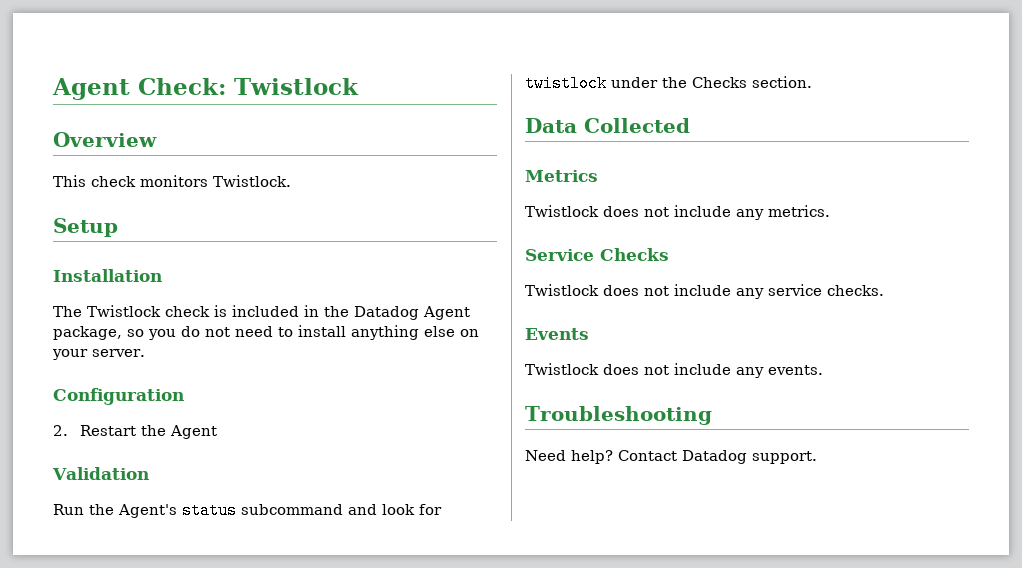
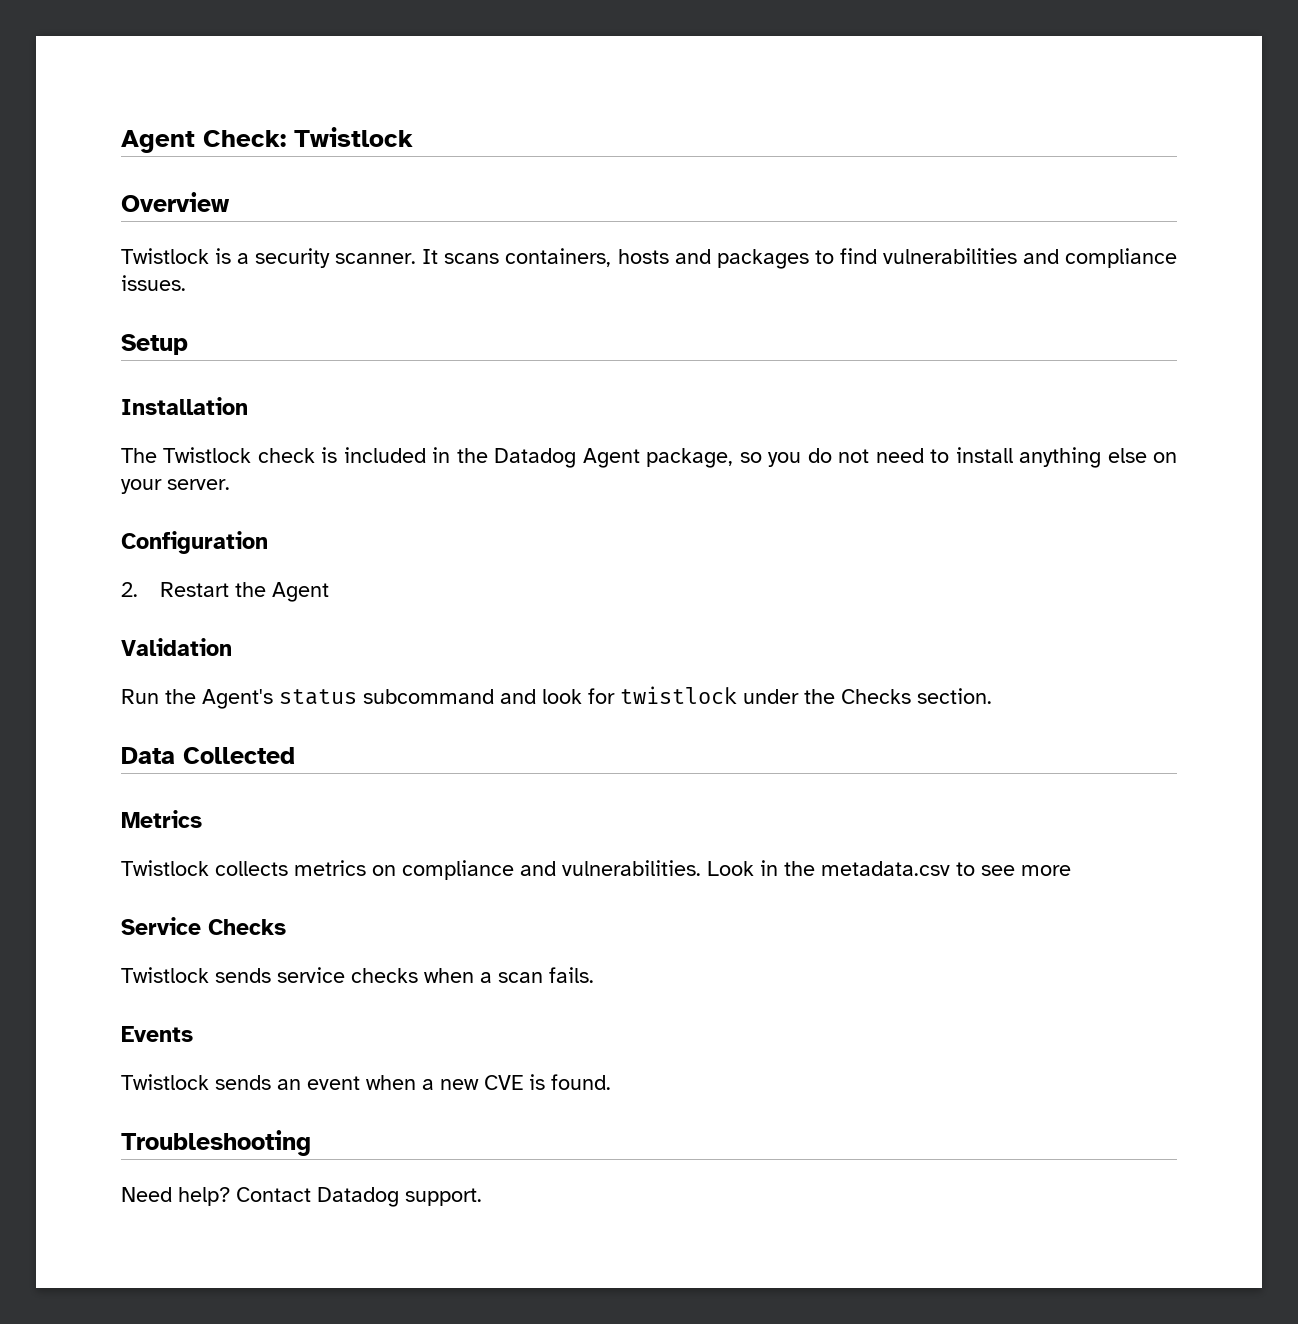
- This check monitors Twistlock.
+ Twistlock is a security scanner. It scans containers, hosts and packages to find vulnerabilities and compliance issues.
- Twistlock does not include any metrics.
+ Twistlock collects metrics on compliance and vulnerabilities. Look in the metadata.csv to see more
  Service Checks
- Twistlock does not include any service checks.
+ Twistlock sends service checks when a scan fails.
  Events
- Twistlock does not include any events.
+ Twistlock sends an event when a new CVE is found.

